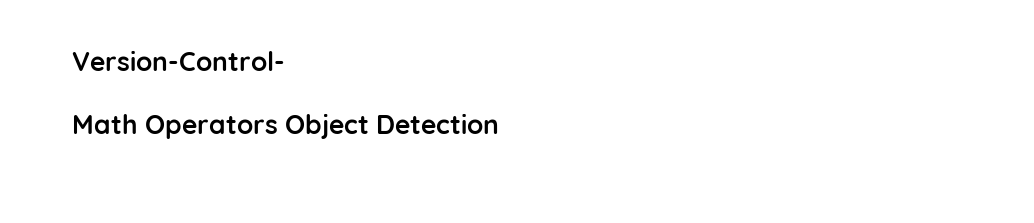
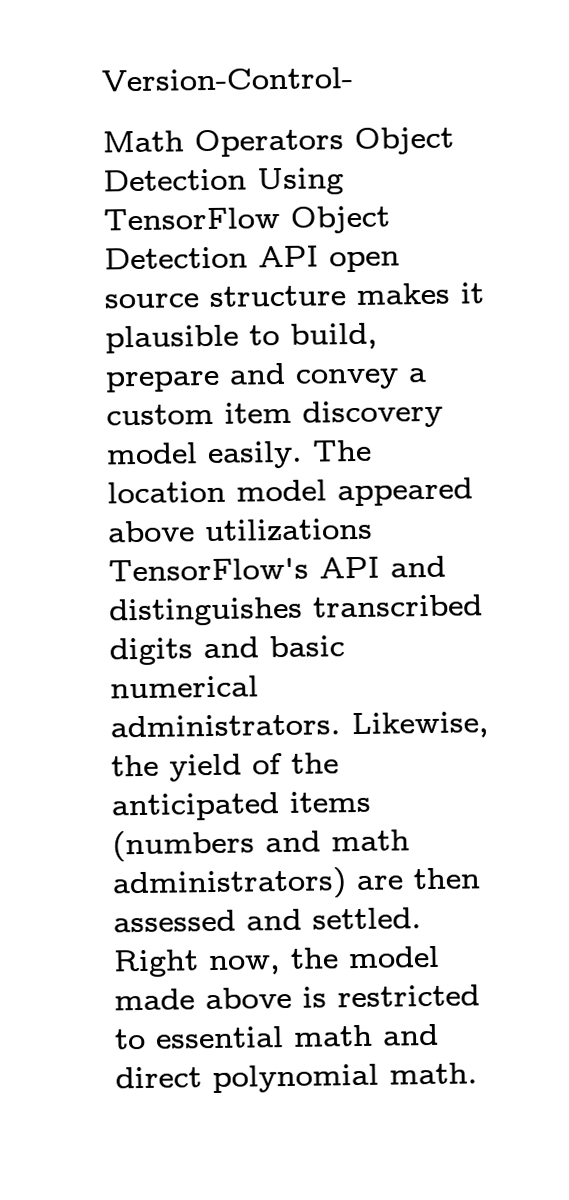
- Math Operators Object Detection
+ Math Operators Object Detection Using TensorFlow Object Detection API open source structure makes it plausible to build, prepare and convey a custom item discovery model easily. The location model appeared above utilizations TensorFlow's API and distinguishes transcribed digits and basic numerical administrators. Likewise, the yield of the anticipated items (numbers and math administrators) are then assessed and settled. Right now, the model made above is restricted to essential math and direct polynomial math.

